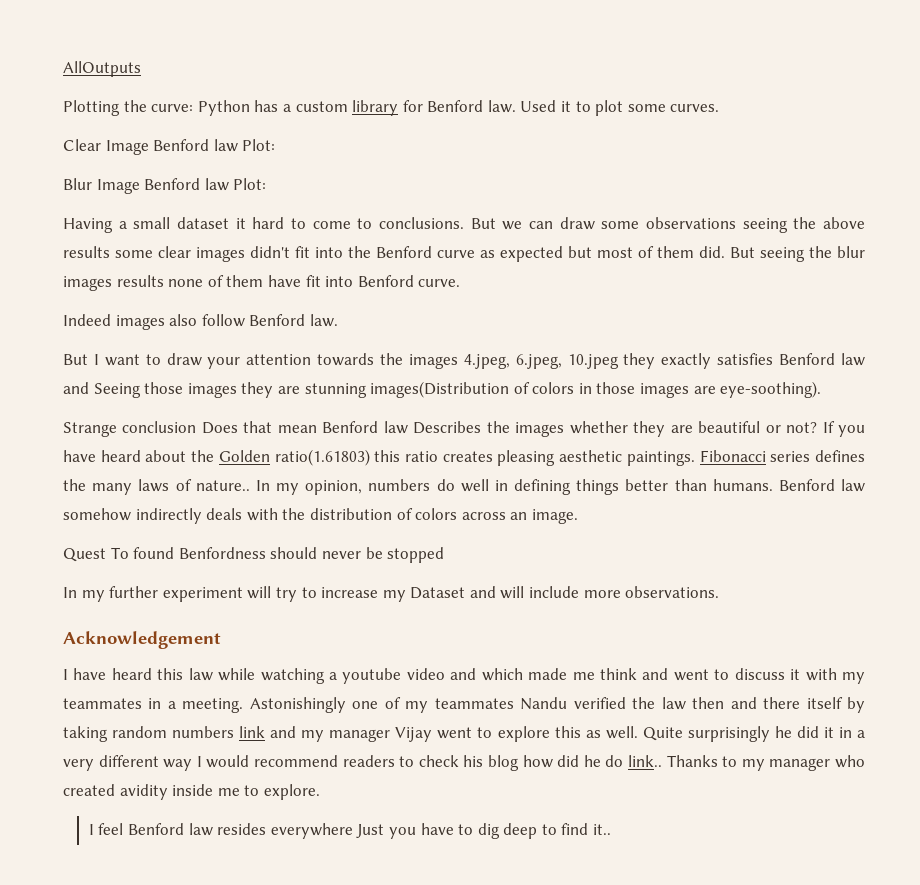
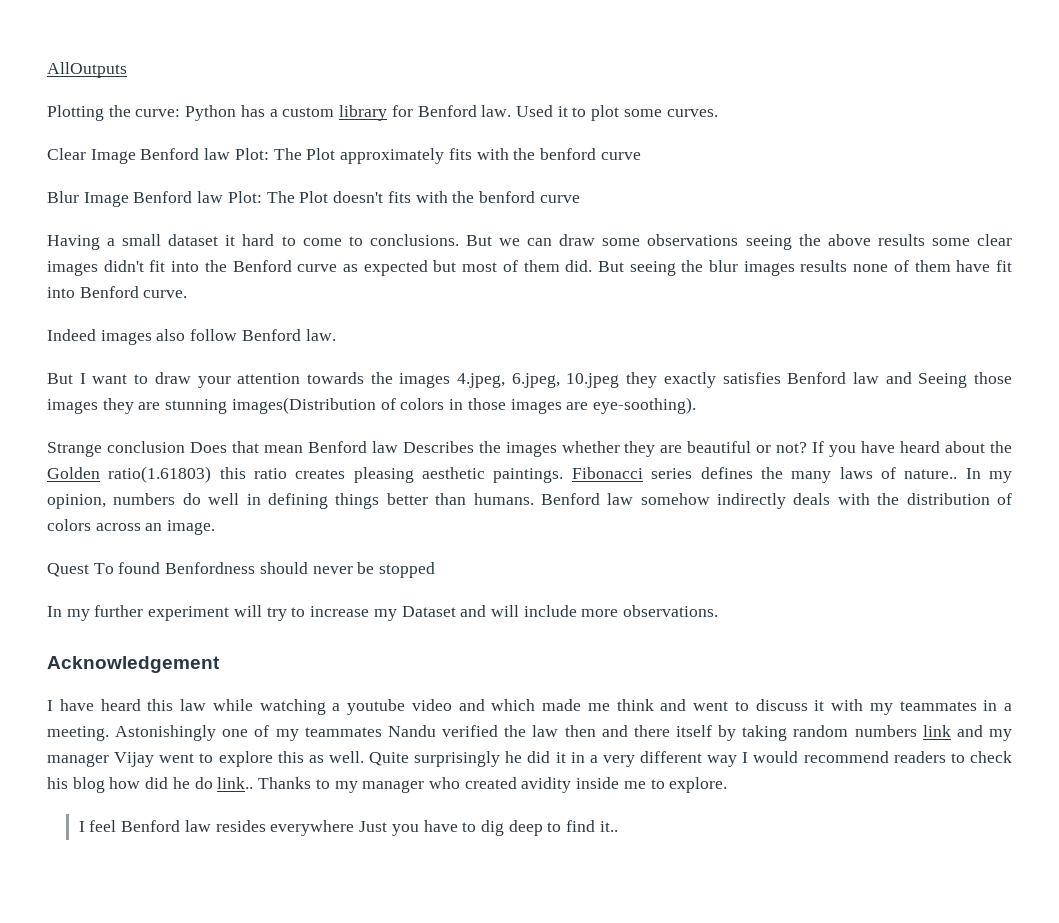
- Clear Image Benford law Plot:
+ Clear Image Benford law Plot: The Plot approximately fits with the benford curve
- Blur Image Benford law Plot:
+ Blur Image Benford law Plot: The Plot doesn't fits with the benford curve

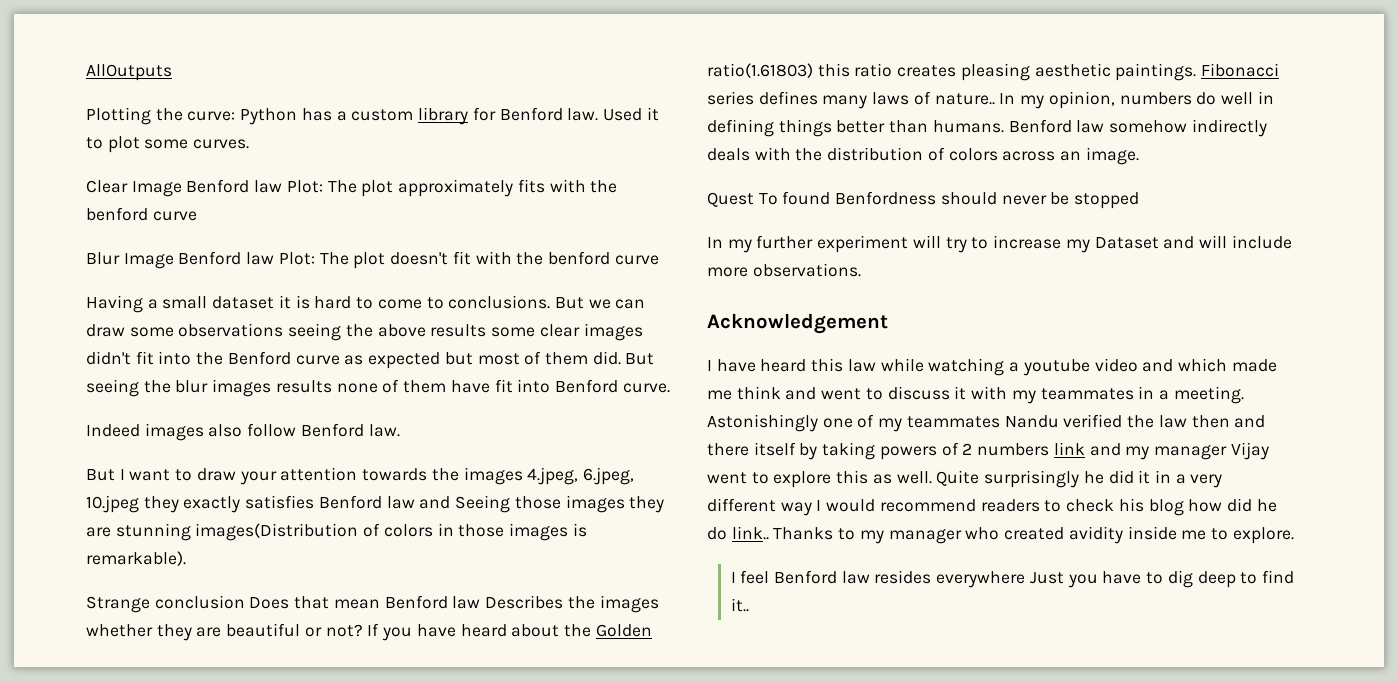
- Clear Image Benford law Plot: The Plot approximately fits with the benford curve
+ Clear Image Benford law Plot: The plot approximately fits with the benford curve
- Blur Image Benford law Plot: The Plot doesn't fits with the benford curve
+ Blur Image Benford law Plot: The plot doesn't fit with the benford curve
- Having a small dataset it hard to come to conclusions.
+ Having a small dataset it is hard to come to conclusions.
- But I want to draw your attention towards the images 4.jpeg, 6.jpeg, 10.jpeg they exactly satisfies Benford law and Seeing those images they are stunning images(Distribution of colors in those images are eye-soothing).
+ But I want to draw your attention towards the images 4.jpeg, 6.jpeg, 10.jpeg they exactly satisfies Benford law and Seeing those images they are stunning images(Distribution of colors in those images is remarkable).
- Fibonacci series defines the many laws of nature..
+ Fibonacci series defines many laws of nature..
- Astonishingly one of my teammates Nandu verified the law then and there itself by taking random numbers link and my manager Vijay went to explore this as well.
+ Astonishingly one of my teammates Nandu verified the law then and there itself by taking powers of 2 numbers link and my manager Vijay went to explore this as well.

